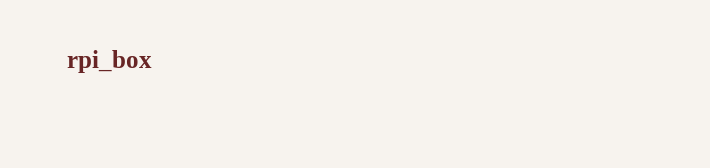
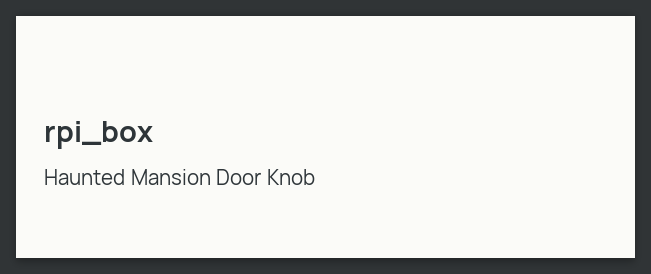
+ Haunted Mansion Door Knob

